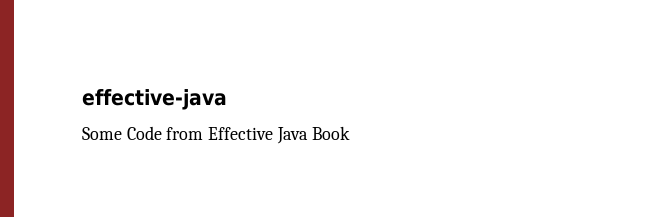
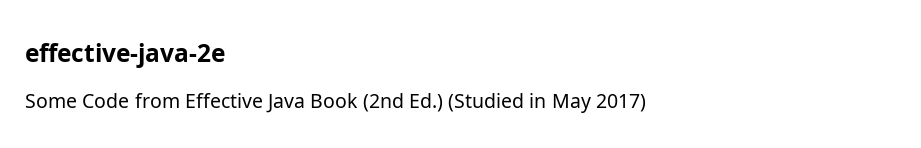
- effective-java
+ effective-java-2e
- Some Code from Effective Java Book
+ Some Code from Effective Java Book (2nd Ed.) (Studied in May 2017)

